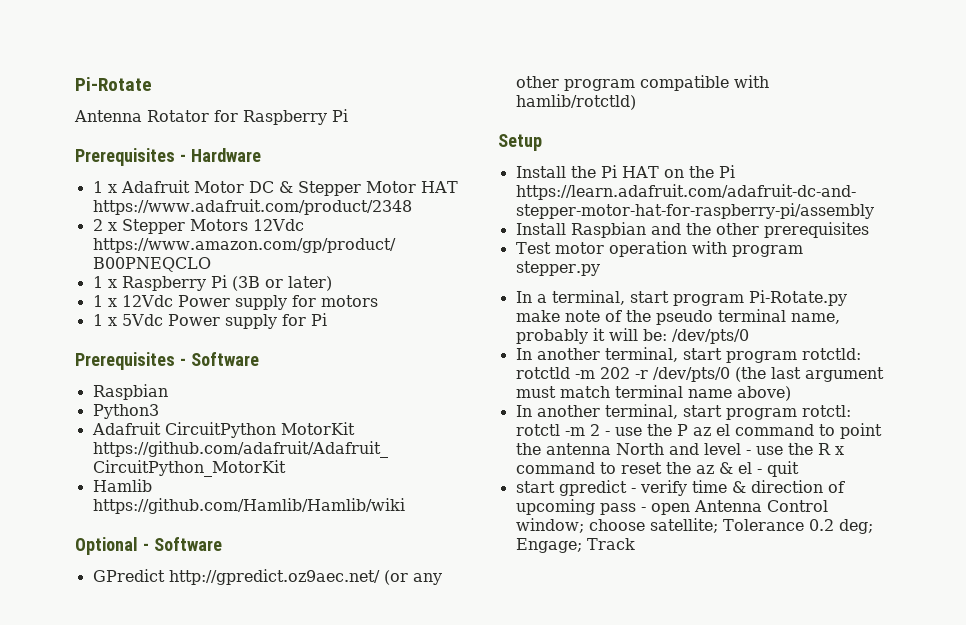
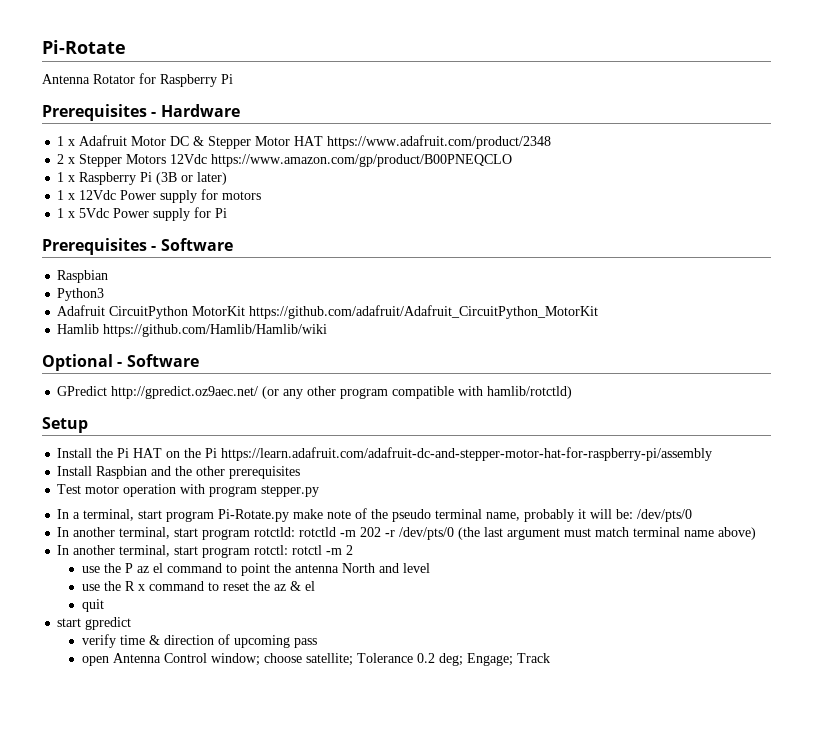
- In another terminal, start program rotctl: rotctl -m 2 - use the P az el command to point the antenna North and level - use the R x command to reset the az & el - quit
+ In another terminal, start program rotctl: rotctl -m 2
+ use the P az el command to point the antenna North and level
+ use the R x command to reset the az & el
+ quit
- start gpredict - verify time & direction of upcoming pass - open Antenna Control window; choose satellite; Tolerance 0.2 deg; Engage; Track
+ start gpredict
+ verify time & direction of upcoming pass
+ open Antenna Control window; choose satellite; Tolerance 0.2 deg; Engage; Track

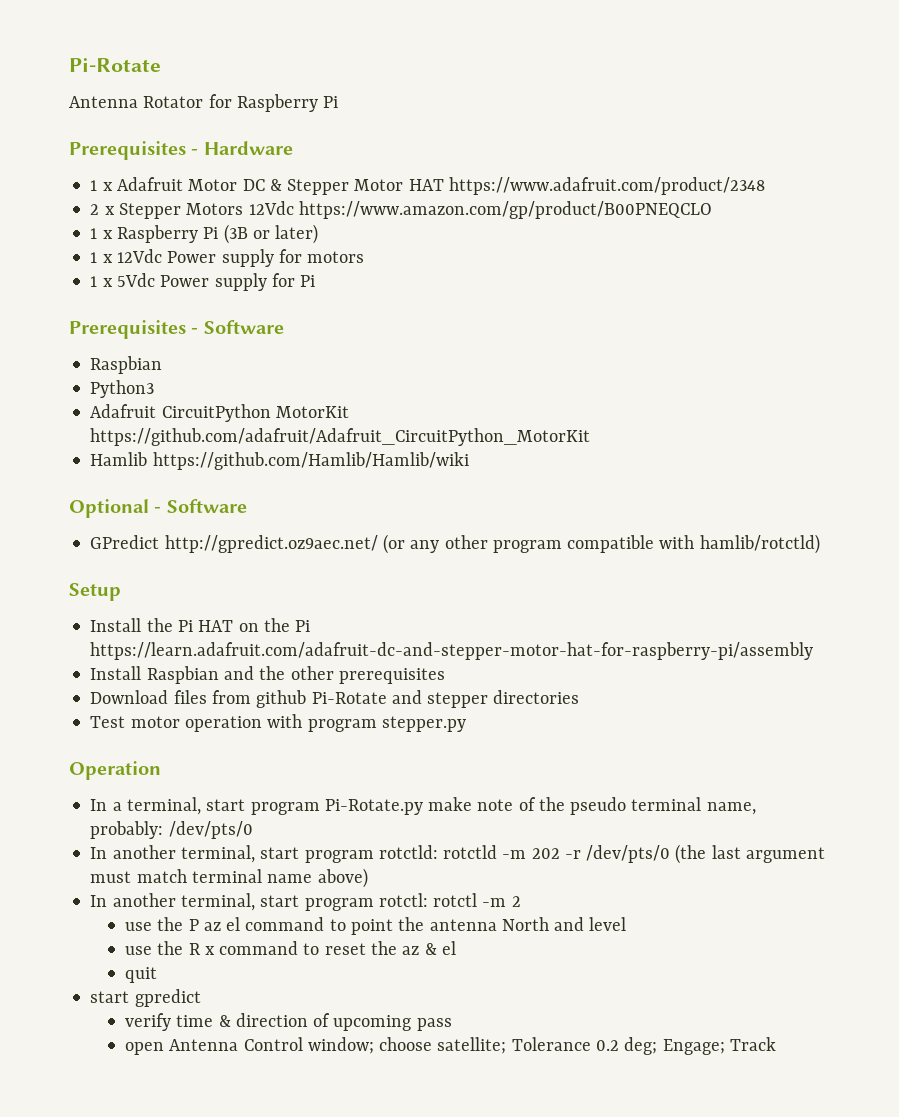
+ Download files from github Pi-Rotate and stepper directories
+ Operation
- In a terminal, start program Pi-Rotate.py make note of the pseudo terminal name, probably it will be: /dev/pts/0
+ In a terminal, start program Pi-Rotate.py make note of the pseudo terminal name, probably: /dev/pts/0

